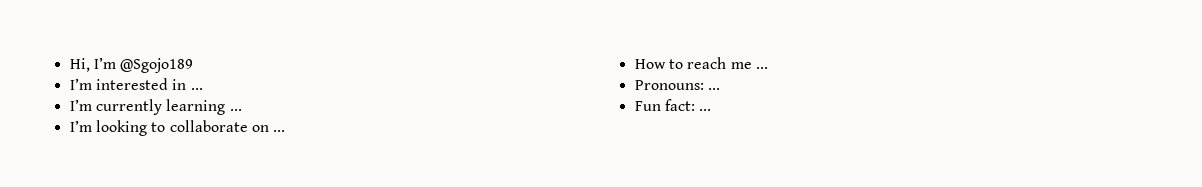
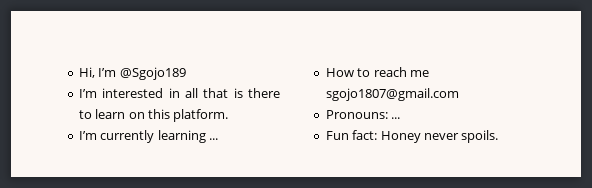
- I’m interested in ...
+ I’m interested in all that is there to learn on this platform.
  I’m currently learning ...
- I’m looking to collaborate on ...
- How to reach me ...
+ How to reach me sgojo1807@gmail.com
- Fun fact: ...
+ Fun fact: Honey never spoils.

